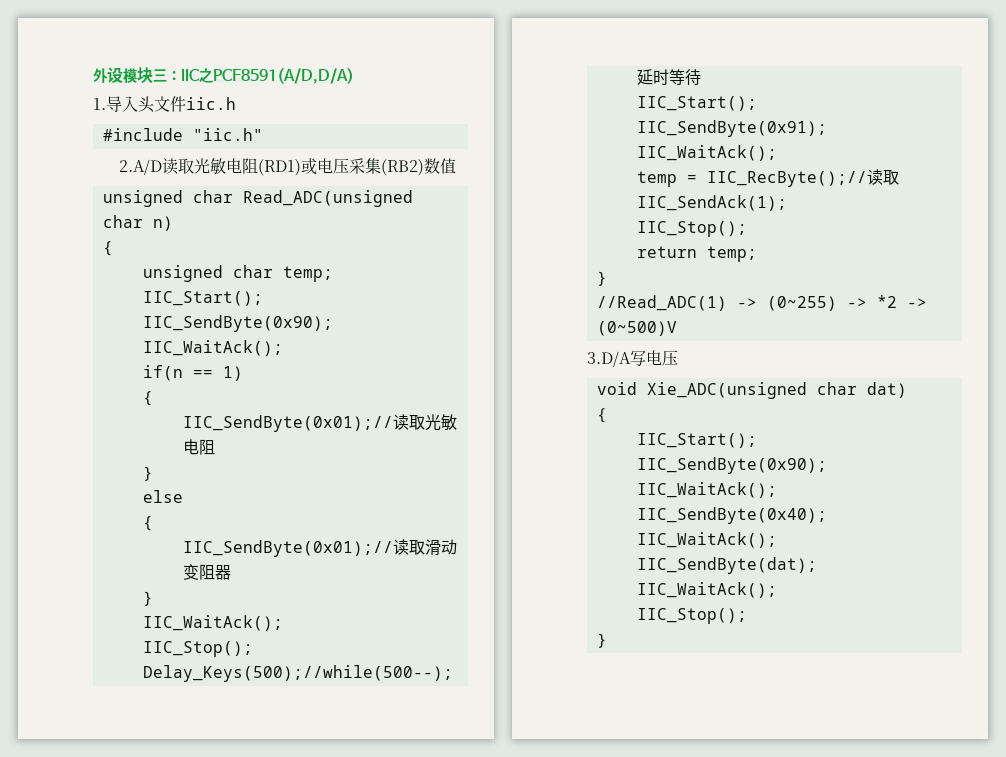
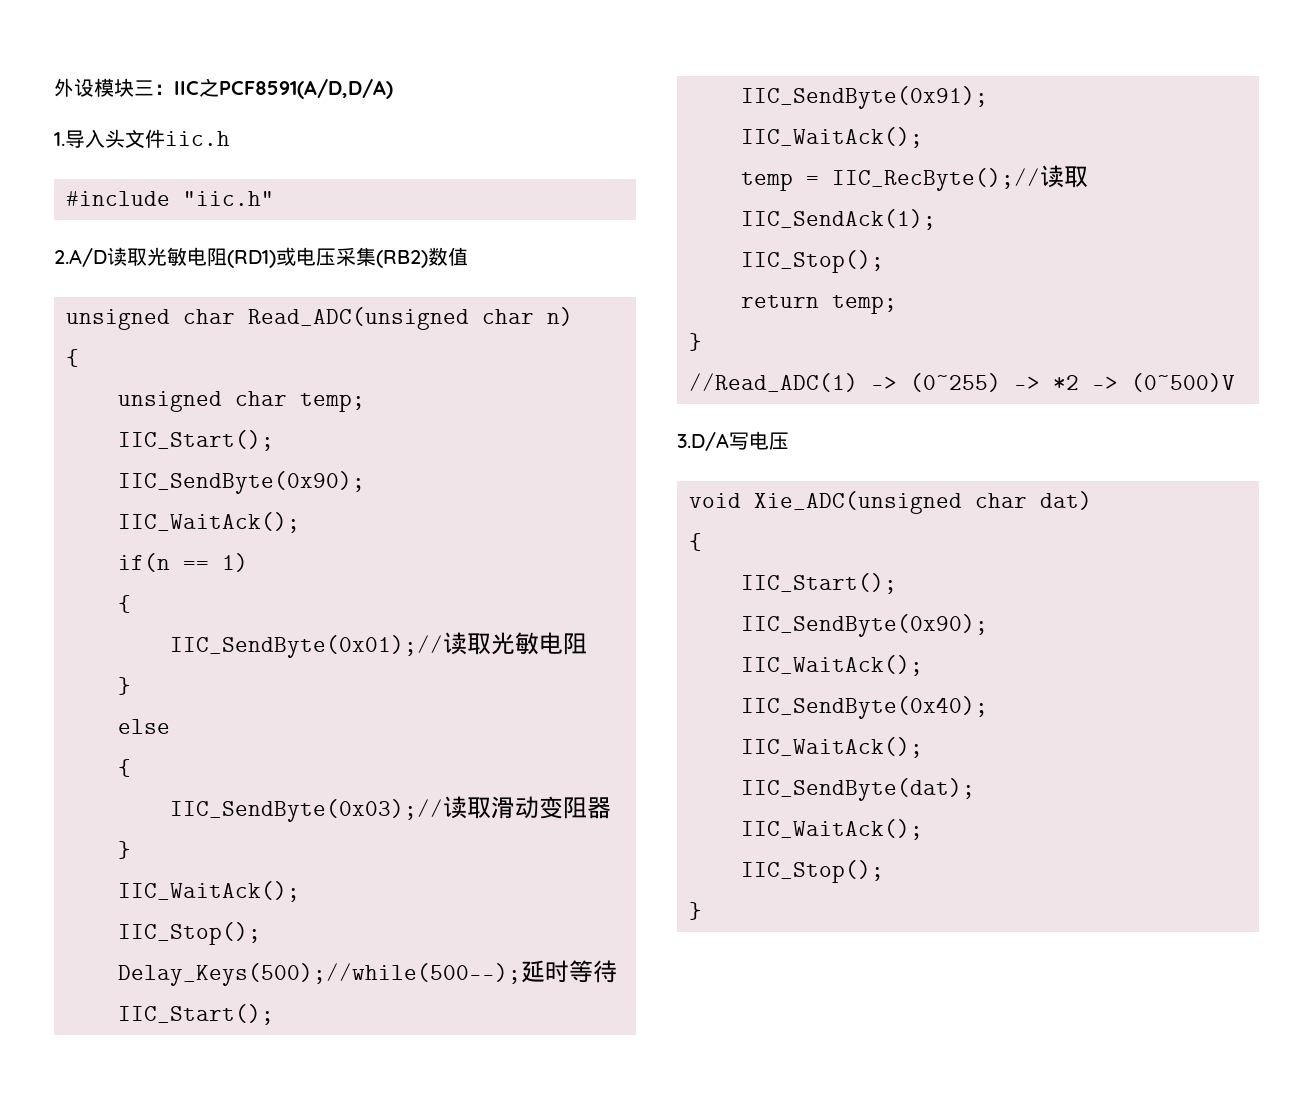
- IIC_SendByte(0x01);//读取滑动变阻器
+ IIC_SendByte(0x03);//读取滑动变阻器

